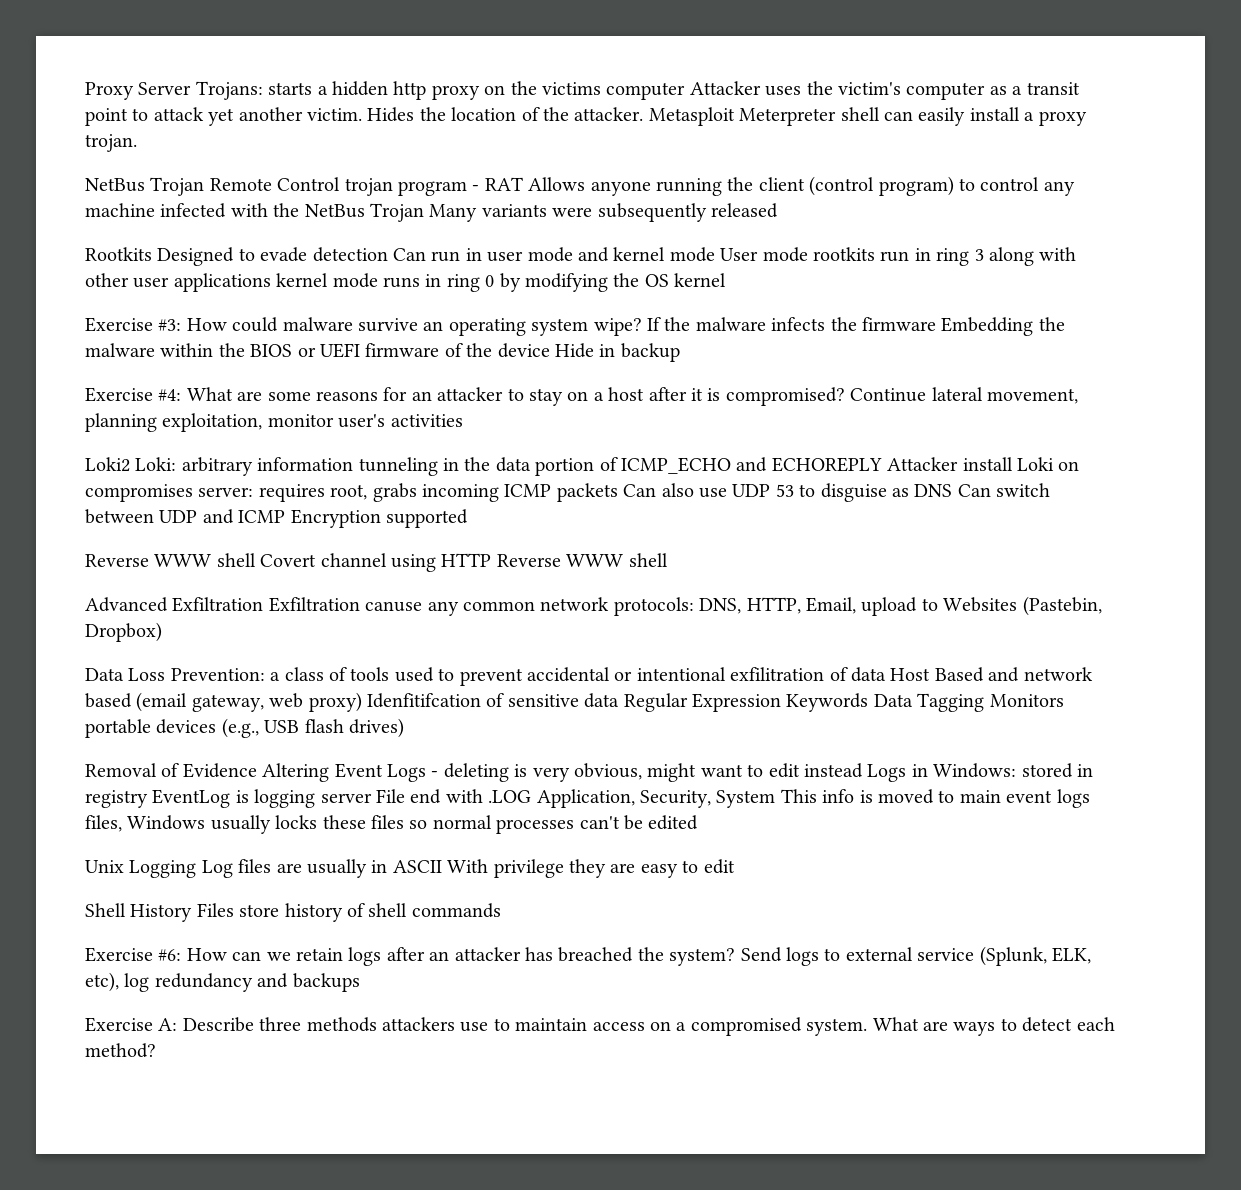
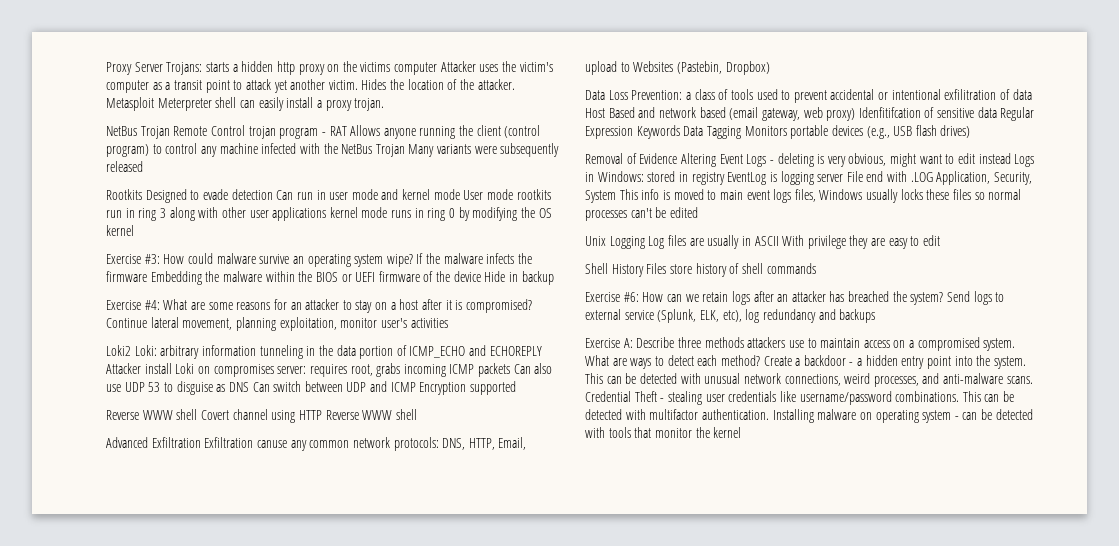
+ Create a backdoor - a hidden entry point into the system. This can be detected with unusual network connections, weird processes, and anti-malware scans. Credential Theft - stealing user credentials like username/password combinations. This can be detected with multifactor authentication. Installing malware on operating system - can be detected with tools that monitor the kernel

